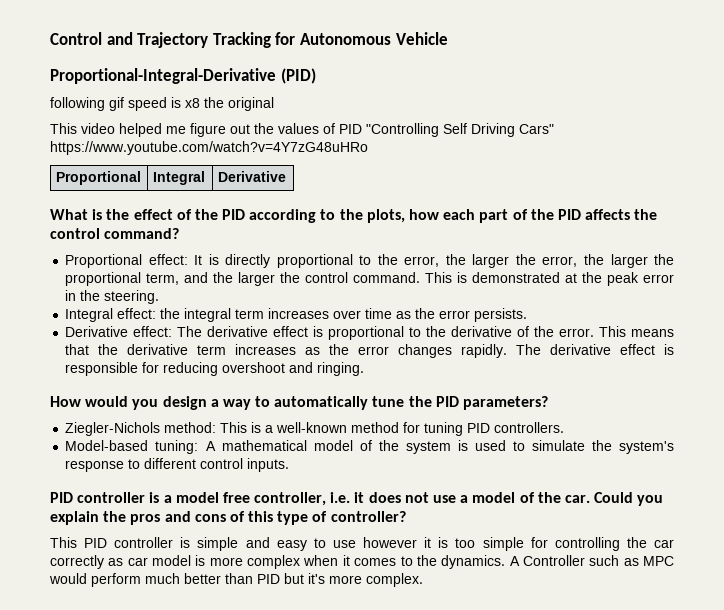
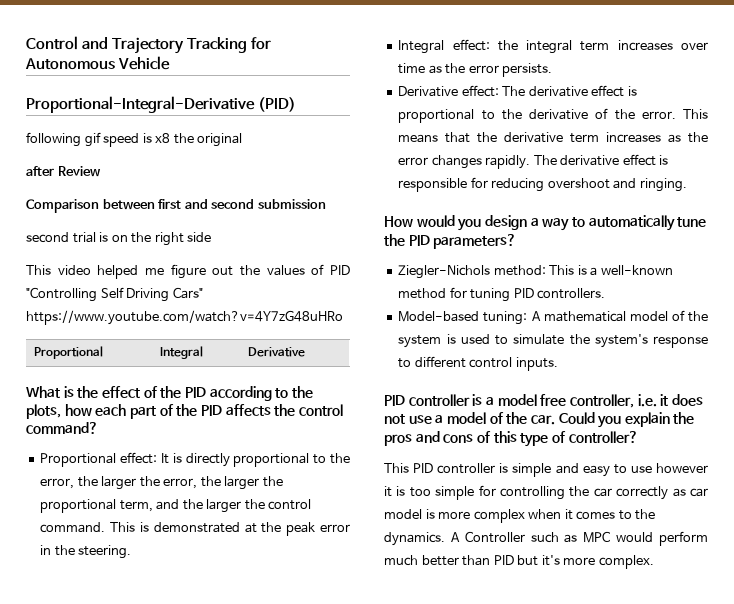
+ after Review
+ Comparison between first and second submission
+ second trial is on the right side

